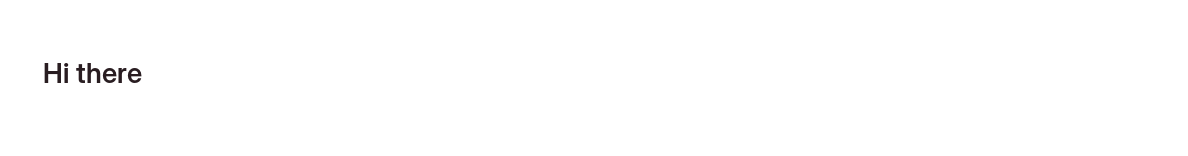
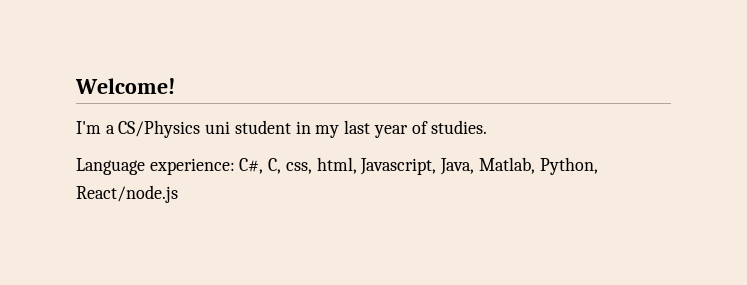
- Hi there
+ Welcome!
+ I'm a CS/Physics uni student in my last year of studies.
+ Language experience: C#, C, css, html, Javascript, Java, Matlab, Python, React/node.js

